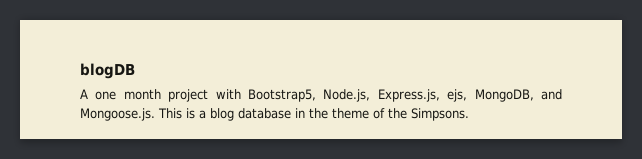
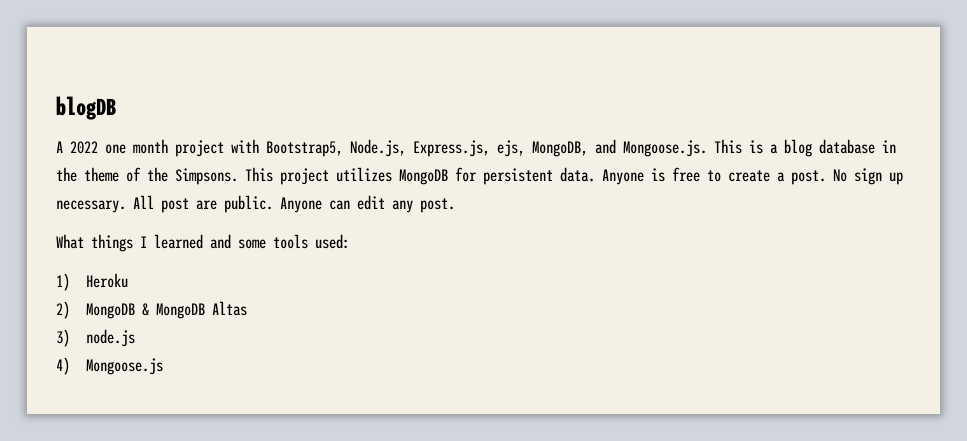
- A one month project with Bootstrap5, Node.js, Express.js, ejs, MongoDB, and Mongoose.js. This is a blog database in the theme of the Simpsons.
+ A 2022 one month project with Bootstrap5, Node.js, Express.js, ejs, MongoDB, and Mongoose.js. This is a blog database in the theme of the Simpsons.
+ This project utilizes MongoDB for persistent data. Anyone is free to create a post. No sign up necessary. All post are public. Anyone can edit any post.
+ What things I learned and some tools used:
+ 1) Heroku
+ 2) MongoDB & MongoDB Altas
+ 3) node.js
+ 4) Mongoose.js

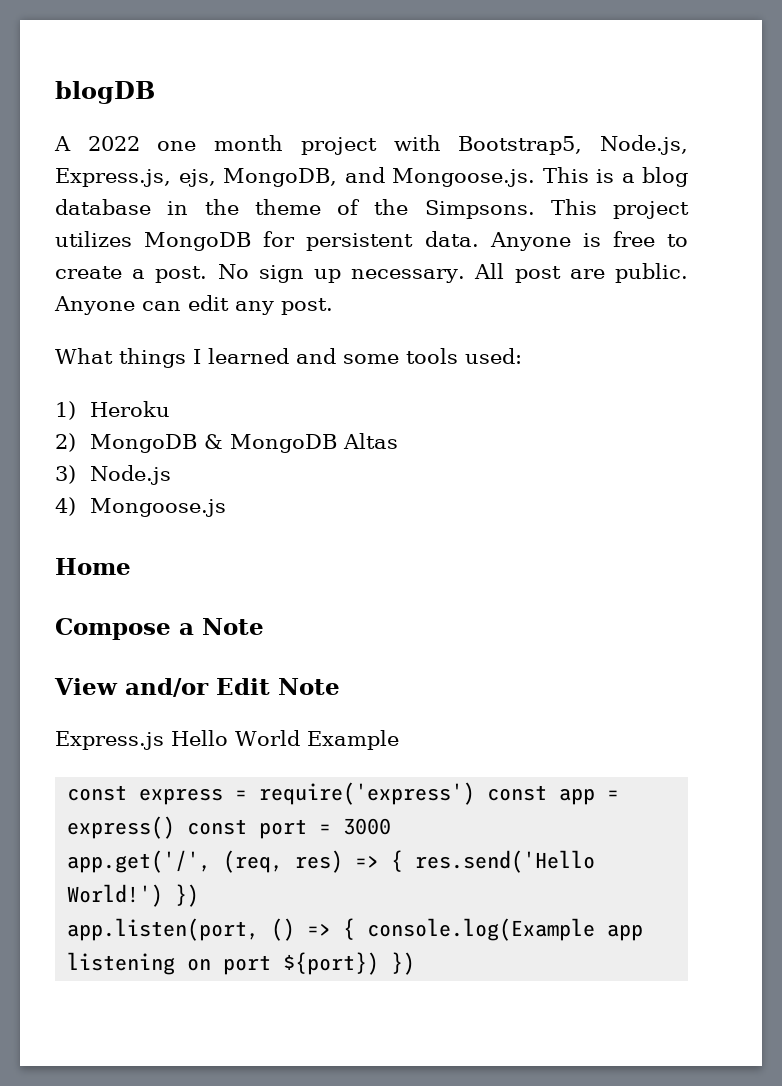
- 3) node.js
+ 3) Node.js
+ Home
+ Compose a Note
+ View and/or Edit Note
+ Express.js Hello World Example
+ const express = require('express') const app = express() const port = 3000
+ app.get('/', (req, res) => { res.send('Hello World!') })
+ app.listen(port, () => { console.log(Example app listening on port ${port}) })

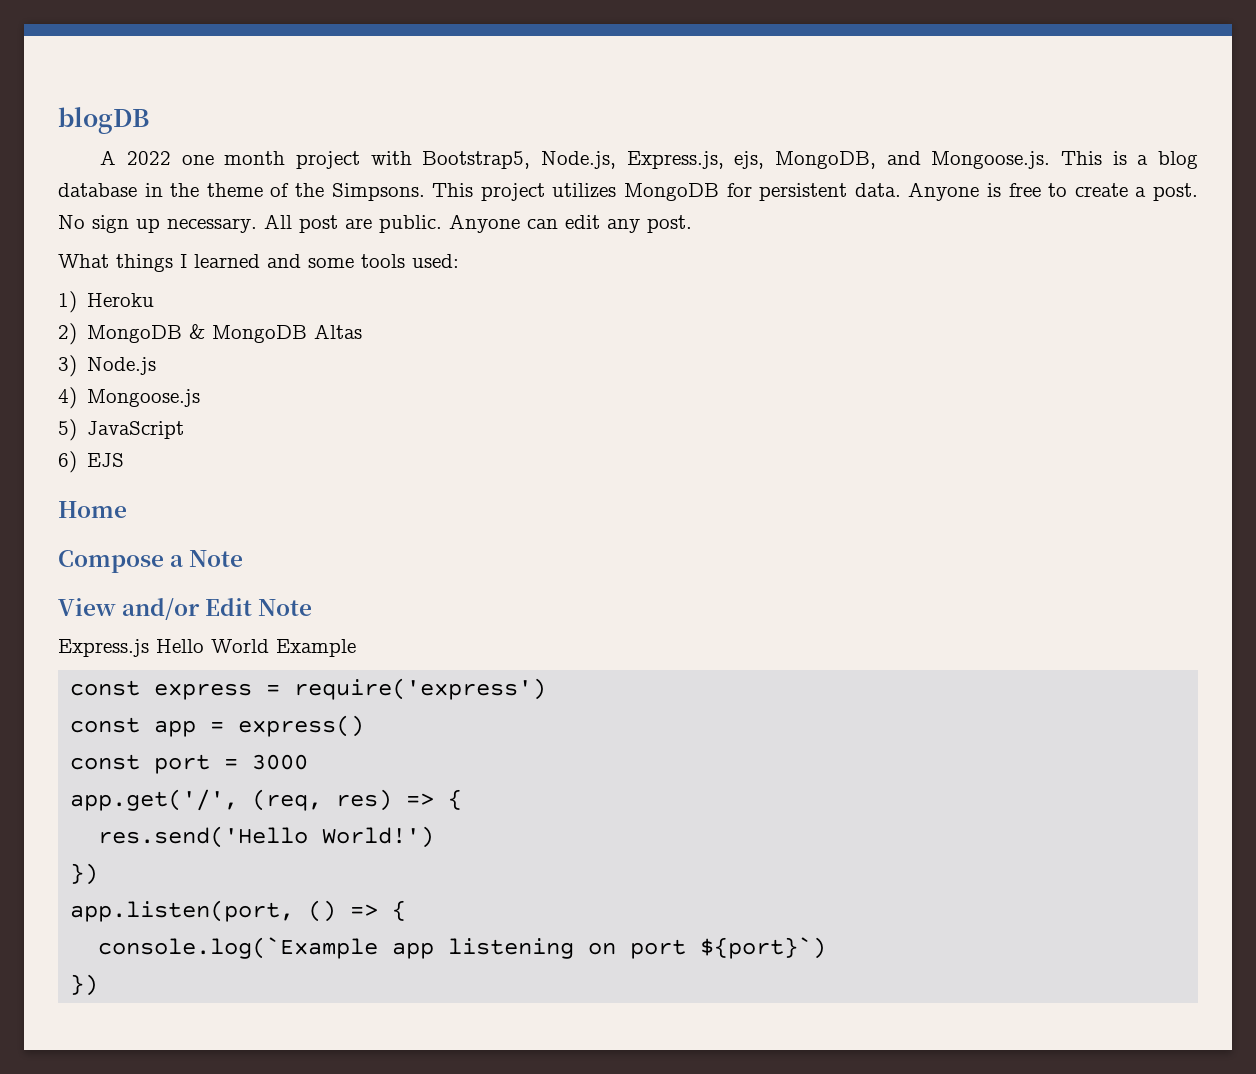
+ 5) JavaScript
+ 6) EJS
- const express = require('express') const app = express() const port = 3000
+ const express = require('express')
+ const app = express()
+ const port = 3000
- app.get('/', (req, res) => { res.send('Hello World!') })
+ app.get('/', (req, res) => {
+ res.send('Hello World!')
+ })
- app.listen(port, () => { console.log(Example app listening on port ${port}) })
+ app.listen(port, () => {
+ console.log(`Example app listening on port ${port}`)
+ })

